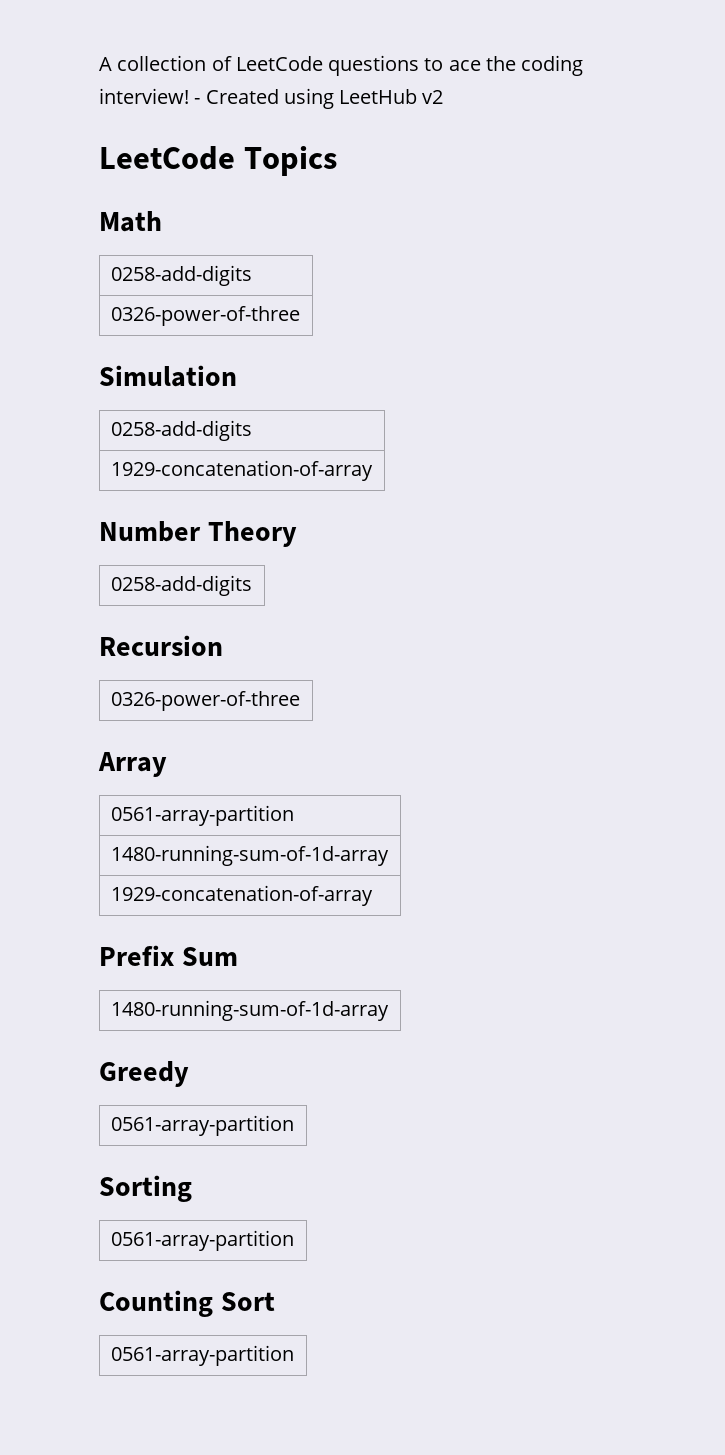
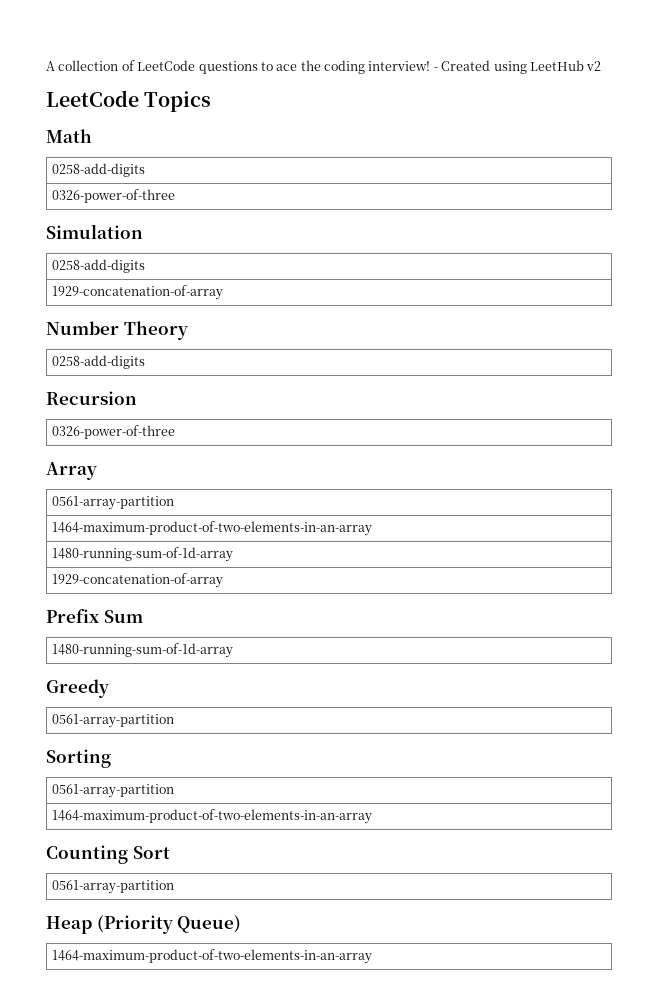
  Array
  0561-array-partition
+ 1464-maximum-product-of-two-elements-in-an-array
  Sorting
  0561-array-partition
+ 1464-maximum-product-of-two-elements-in-an-array
+ Heap (Priority Queue)
+ 1464-maximum-product-of-two-elements-in-an-array

